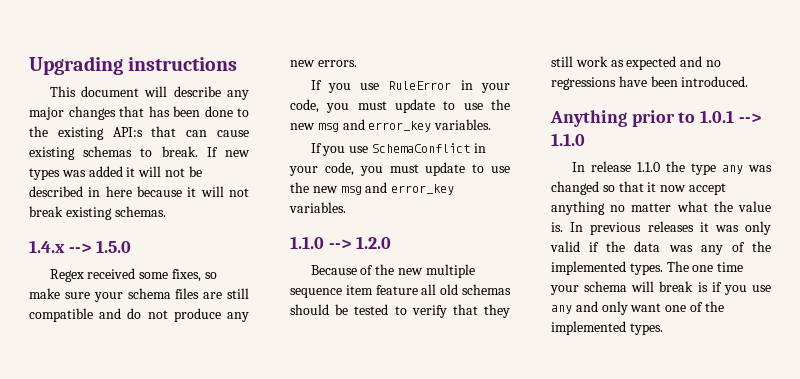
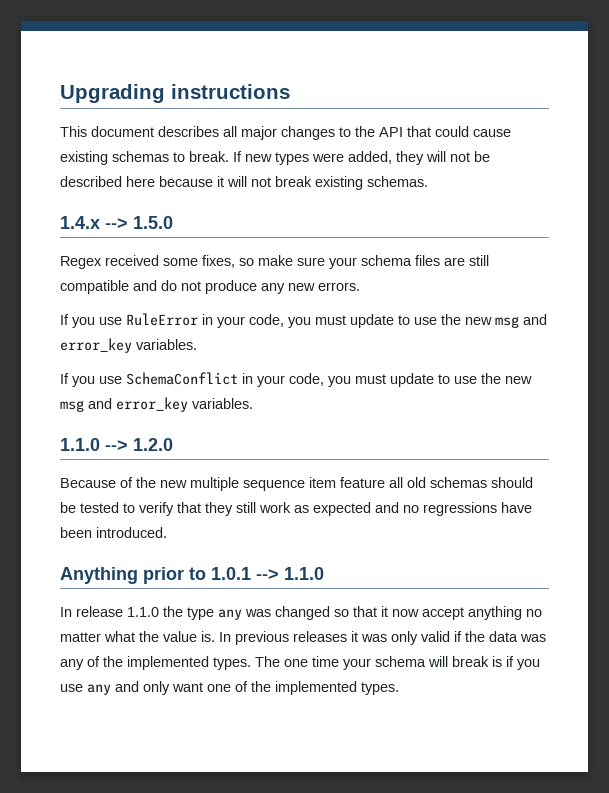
- This document will describe any major changes that has been done to the existing API:s that can cause existing schemas to break.
+ This document describes all major changes to the API that could cause existing schemas to break.
- If new types was added it will not be described in here because it will not break existing schemas.
+ If new types were added, they will not be described here because it will not break existing schemas.

